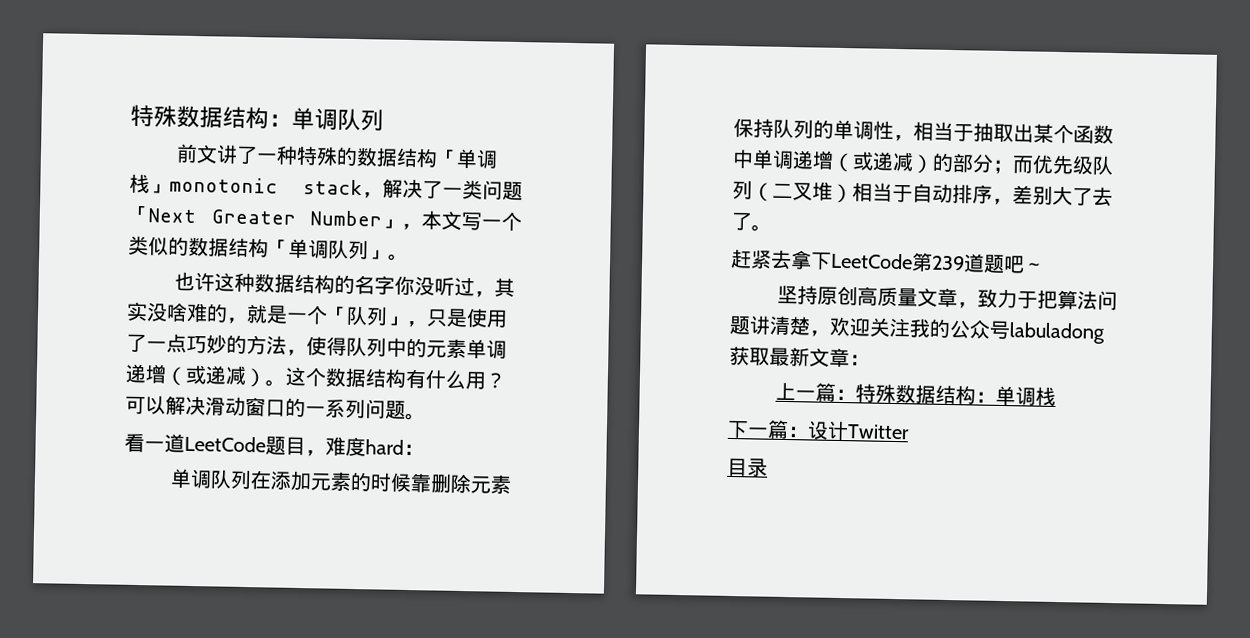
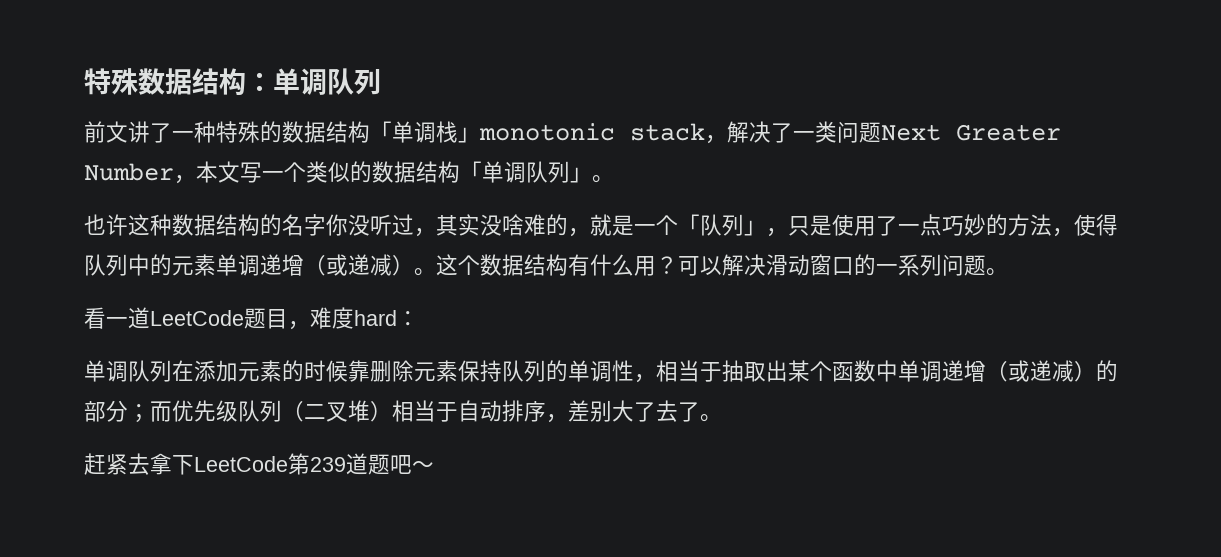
- 前文讲了一种特殊的数据结构「单调栈」monotonic stack，解决了一类问题「Next Greater Number」，本文写一个类似的数据结构「单调队列」。
+ 前文讲了一种特殊的数据结构「单调栈」monotonic stack，解决了一类问题Next Greater Number，本文写一个类似的数据结构「单调队列」。
- 坚持原创高质量文章，致力于把算法问题讲清楚，欢迎关注我的公众号labuladong获取最新文章：
- 上一篇：特殊数据结构：单调栈
- 下一篇：设计Twitter
- 目录

